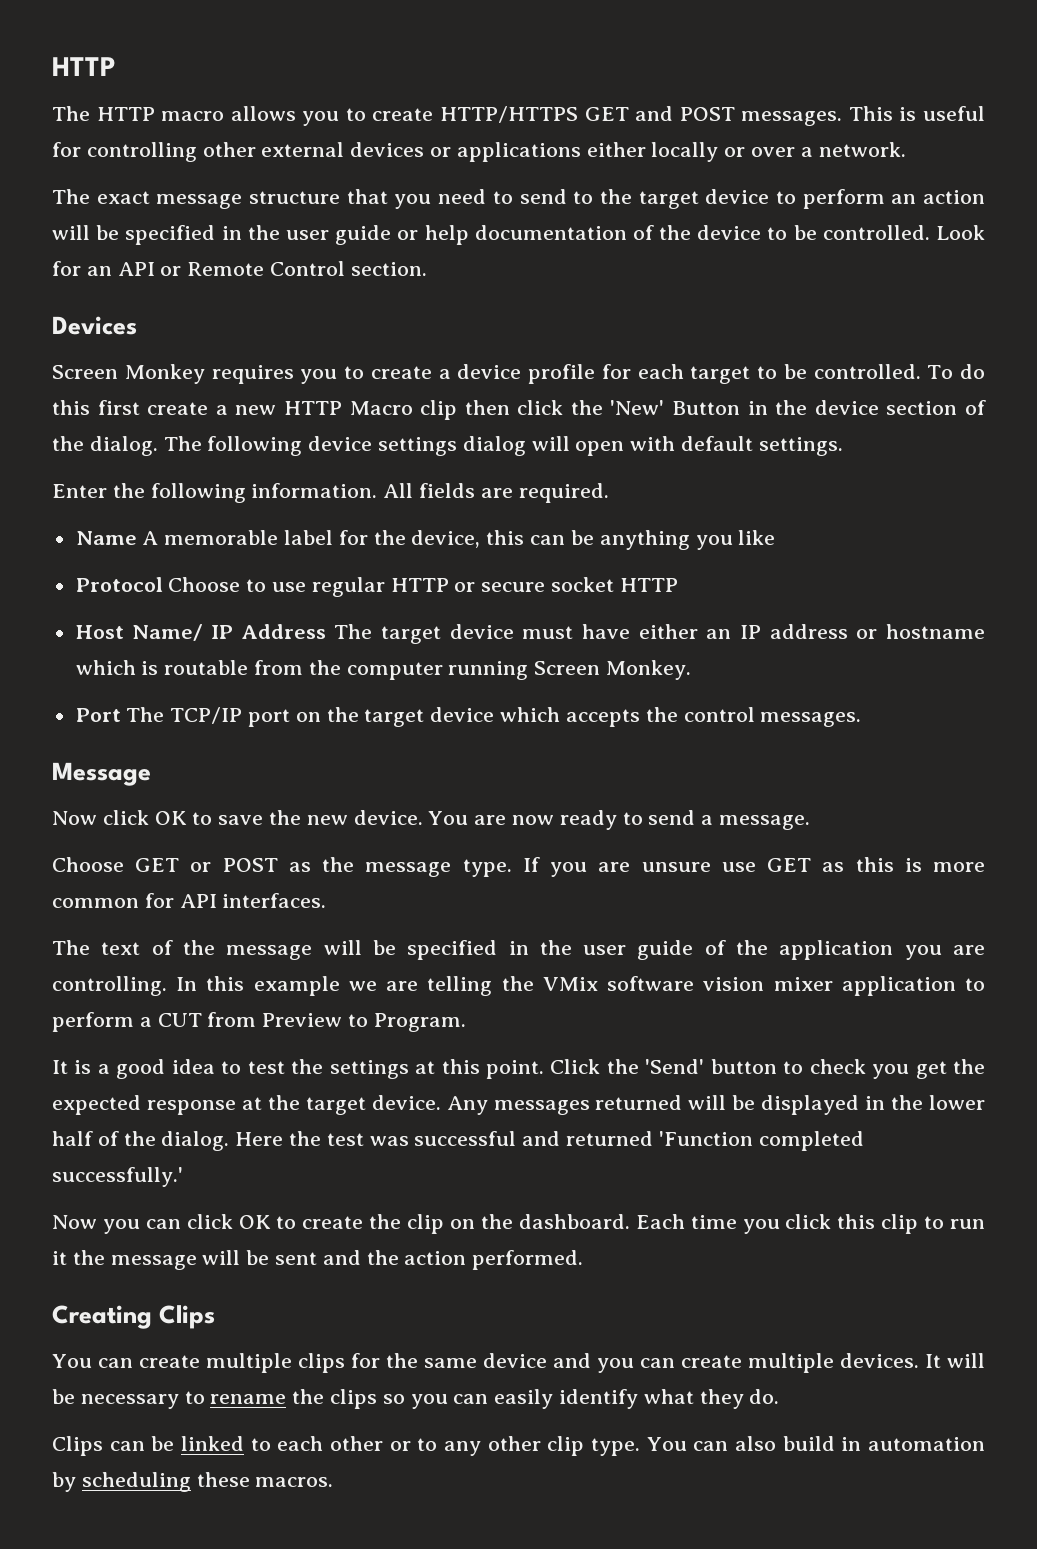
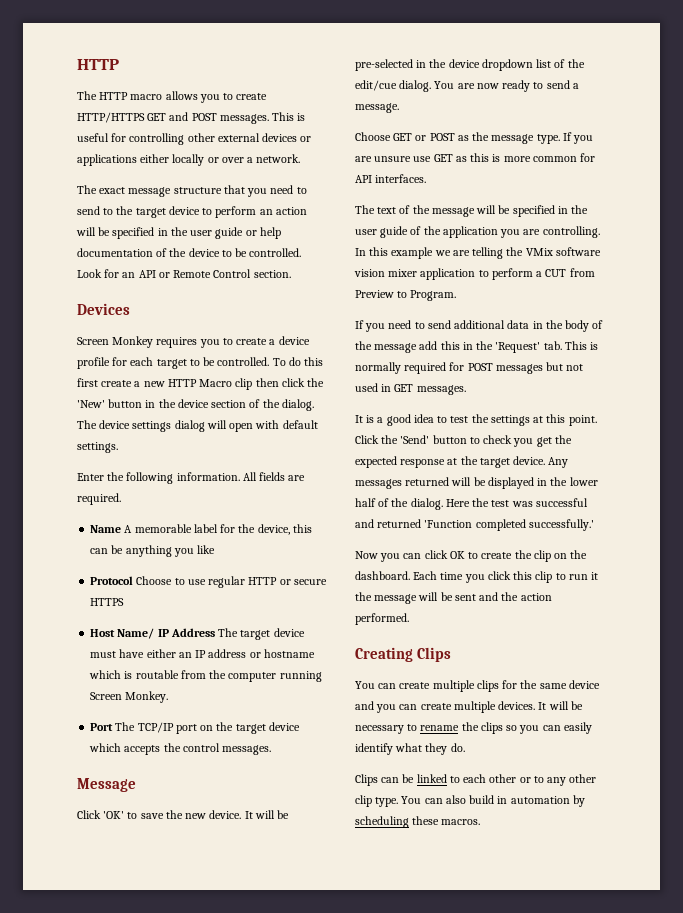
- To do this first create a new HTTP Macro clip then click the 'New' Button in the device section of the dialog.
+ To do this first create a new HTTP Macro clip then click the 'New' button in the device section of the dialog.
- The following device settings dialog will open with default settings.
+ The device settings dialog will open with default settings.
- Protocol Choose to use regular HTTP or secure socket HTTP
+ Protocol Choose to use regular HTTP or secure HTTPS
- Now click OK to save the new device.
+ Click 'OK' to save the new device.
+ It will be pre-selected in the device dropdown list of the edit/cue dialog.
+ If you need to send additional data in the body of the message add this in the 'Request' tab. This is normally required for POST messages but not used in GET messages.

